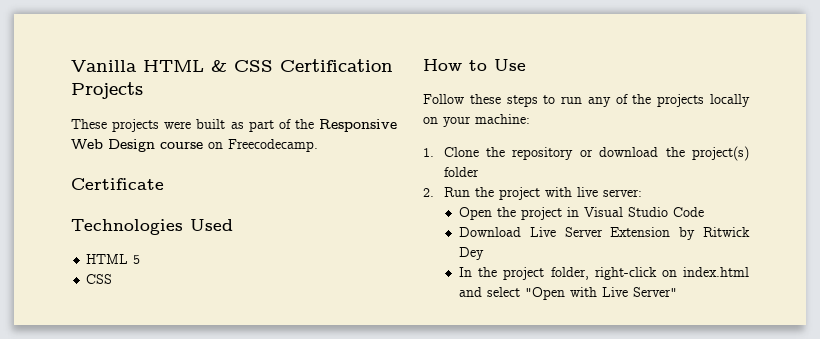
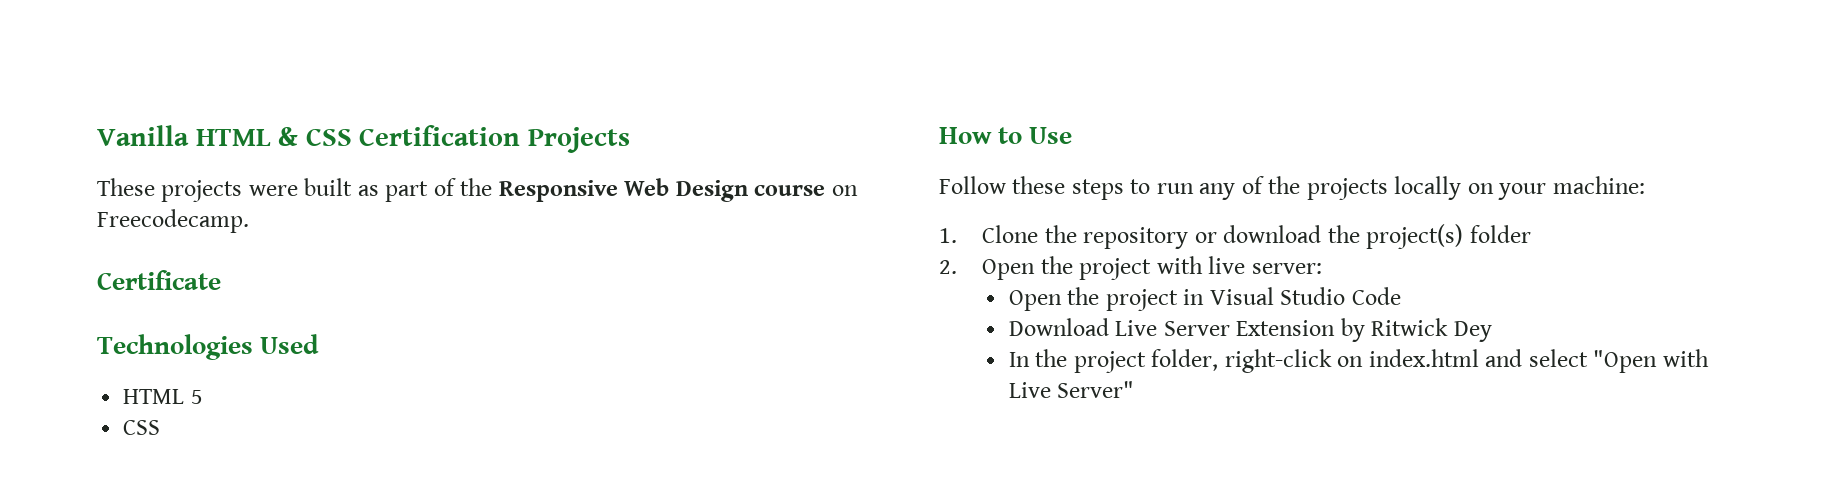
- 2. Run the project with live server:
+ 2. Open the project with live server:

